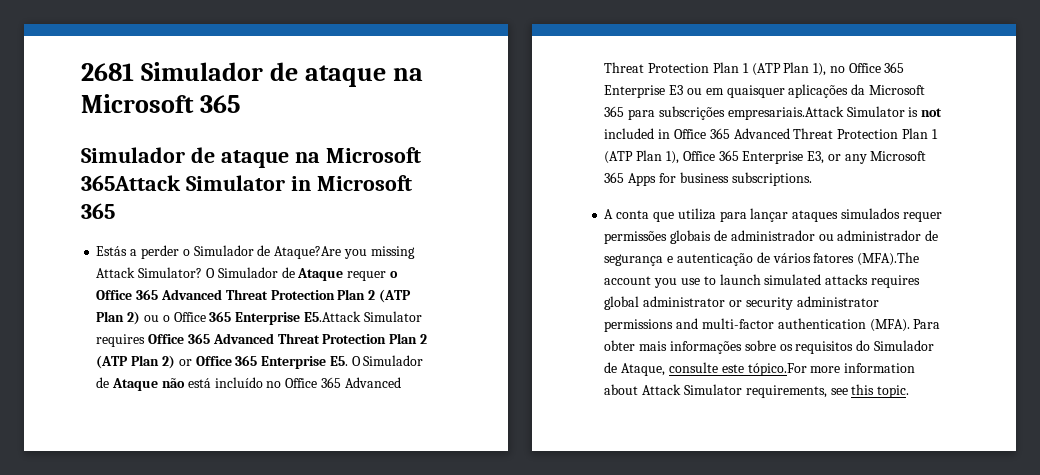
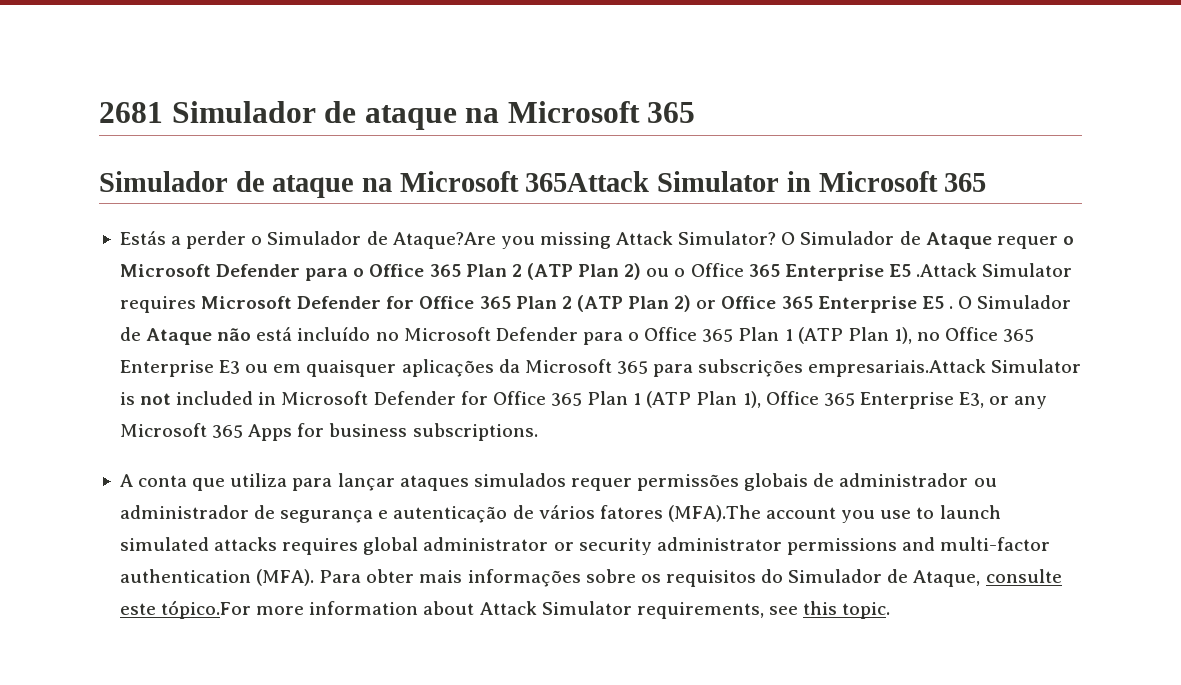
- O Simulador de Ataque requer o Office 365 Advanced Threat Protection Plan 2 (ATP Plan 2) ou o Office 365 Enterprise E5.Attack Simulator requires Office 365 Advanced Threat Protection Plan 2 (ATP Plan 2) or Office 365 Enterprise E5. O Simulador de Ataque não está incluído no Office 365 Advanced Threat Protection Plan 1 (ATP Plan 1), no Office 365 Enterprise E3 ou em quaisquer aplicações da Microsoft 365 para subscrições empresariais.Attack Simulator is not included in Office 365 Advanced Threat Protection Plan 1 (ATP Plan 1), Office 365 Enterprise E3, or any Microsoft 365 Apps for business subscriptions.
+ O Simulador de Ataque requer o Microsoft Defender para o Office 365 Plan 2 (ATP Plan 2) ou o Office 365 Enterprise E5 .Attack Simulator requires Microsoft Defender for Office 365 Plan 2 (ATP Plan 2) or Office 365 Enterprise E5 . O Simulador de Ataque não está incluído no Microsoft Defender para o Office 365 Plan 1 (ATP Plan 1), no Office 365 Enterprise E3 ou em quaisquer aplicações da Microsoft 365 para subscrições empresariais.Attack Simulator is not included in Microsoft Defender for Office 365 Plan 1 (ATP Plan 1), Office 365 Enterprise E3, or any Microsoft 365 Apps for business subscriptions.

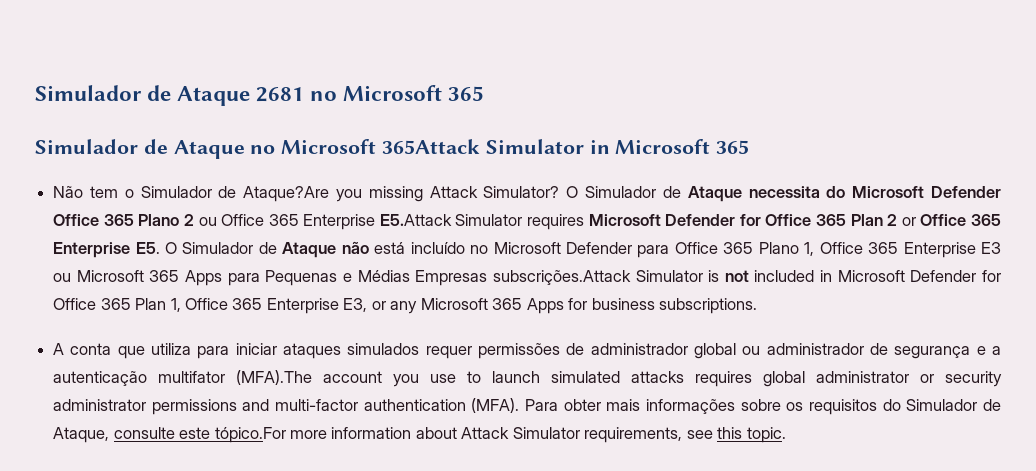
- 2681 Simulador de ataque na Microsoft 365
+ Simulador de Ataque 2681 no Microsoft 365
- Simulador de ataque na Microsoft 365Attack Simulator in Microsoft 365
+ Simulador de Ataque no Microsoft 365Attack Simulator in Microsoft 365
- Estás a perder o Simulador de Ataque?Are you missing Attack Simulator?
+ Não tem o Simulador de Ataque?Are you missing Attack Simulator?
- O Simulador de Ataque requer o Microsoft Defender para o Office 365 Plan 2 (ATP Plan 2) ou o Office 365 Enterprise E5 .Attack Simulator requires Microsoft Defender for Office 365 Plan 2 (ATP Plan 2) or Office 365 Enterprise E5 . O Simulador de Ataque não está incluído no Microsoft Defender para o Office 365 Plan 1 (ATP Plan 1), no Office 365 Enterprise E3 ou em quaisquer aplicações da Microsoft 365 para subscrições empresariais.Attack Simulator is not included in Microsoft Defender for Office 365 Plan 1 (ATP Plan 1), Office 365 Enterprise E3, or any Microsoft 365 Apps for business subscriptions.
+ O Simulador de Ataque necessita do Microsoft Defender Office 365 Plano 2 ou Office 365 Enterprise E5.Attack Simulator requires Microsoft Defender for Office 365 Plan 2 or Office 365 Enterprise E5. O Simulador de Ataque não está incluído no Microsoft Defender para Office 365 Plano 1, Office 365 Enterprise E3 ou Microsoft 365 Apps para Pequenas e Médias Empresas subscrições.Attack Simulator is not included in Microsoft Defender for Office 365 Plan 1, Office 365 Enterprise E3, or any Microsoft 365 Apps for business subscriptions.
- A conta que utiliza para lançar ataques simulados requer permissões globais de administrador ou administrador de segurança e autenticação de vários fatores (MFA).The account you use to launch simulated attacks requires global administrator or security administrator permissions and multi-factor authentication (MFA).
+ A conta que utiliza para iniciar ataques simulados requer permissões de administrador global ou administrador de segurança e a autenticação multifator (MFA).The account you use to launch simulated attacks requires global administrator or security administrator permissions and multi-factor authentication (MFA).

